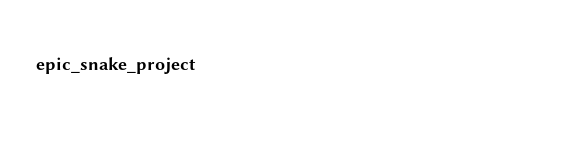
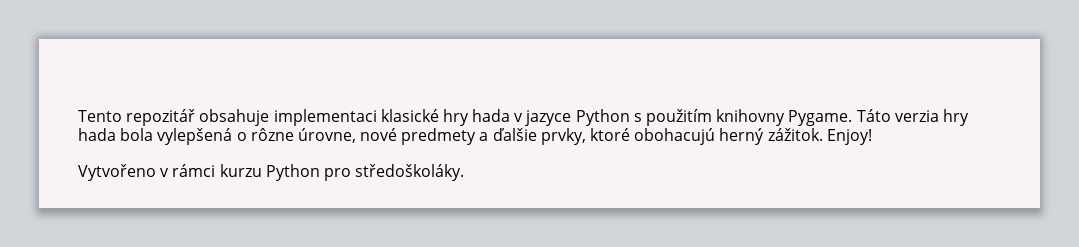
- epic_snake_project
+ Tento repozitář obsahuje implementaci klasické hry hada v jazyce Python s použitím knihovny Pygame. Táto verzia hry hada bola vylepšená o rôzne úrovne, nové predmety a ďalšie prvky, ktoré obohacujú herný zážitok. Enjoy!
+ Vytvořeno v rámci kurzu Python pro středoškoláky.

